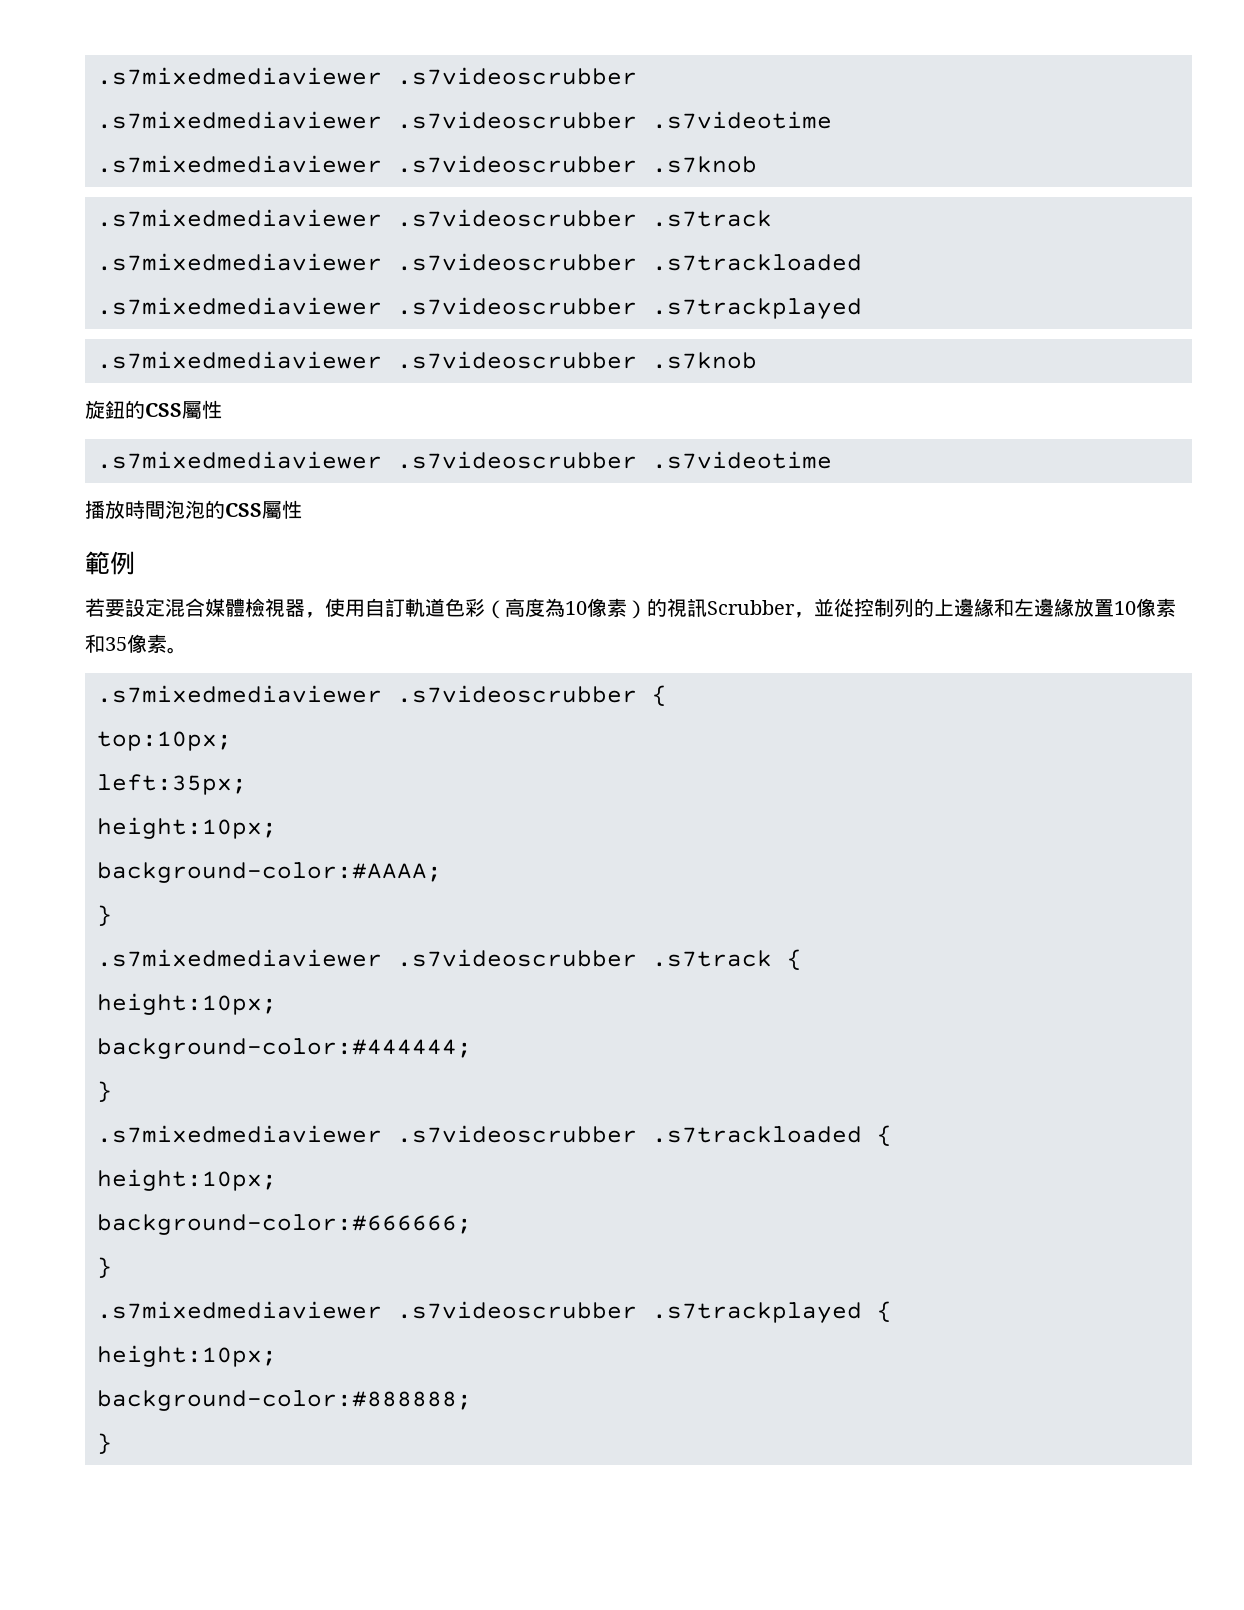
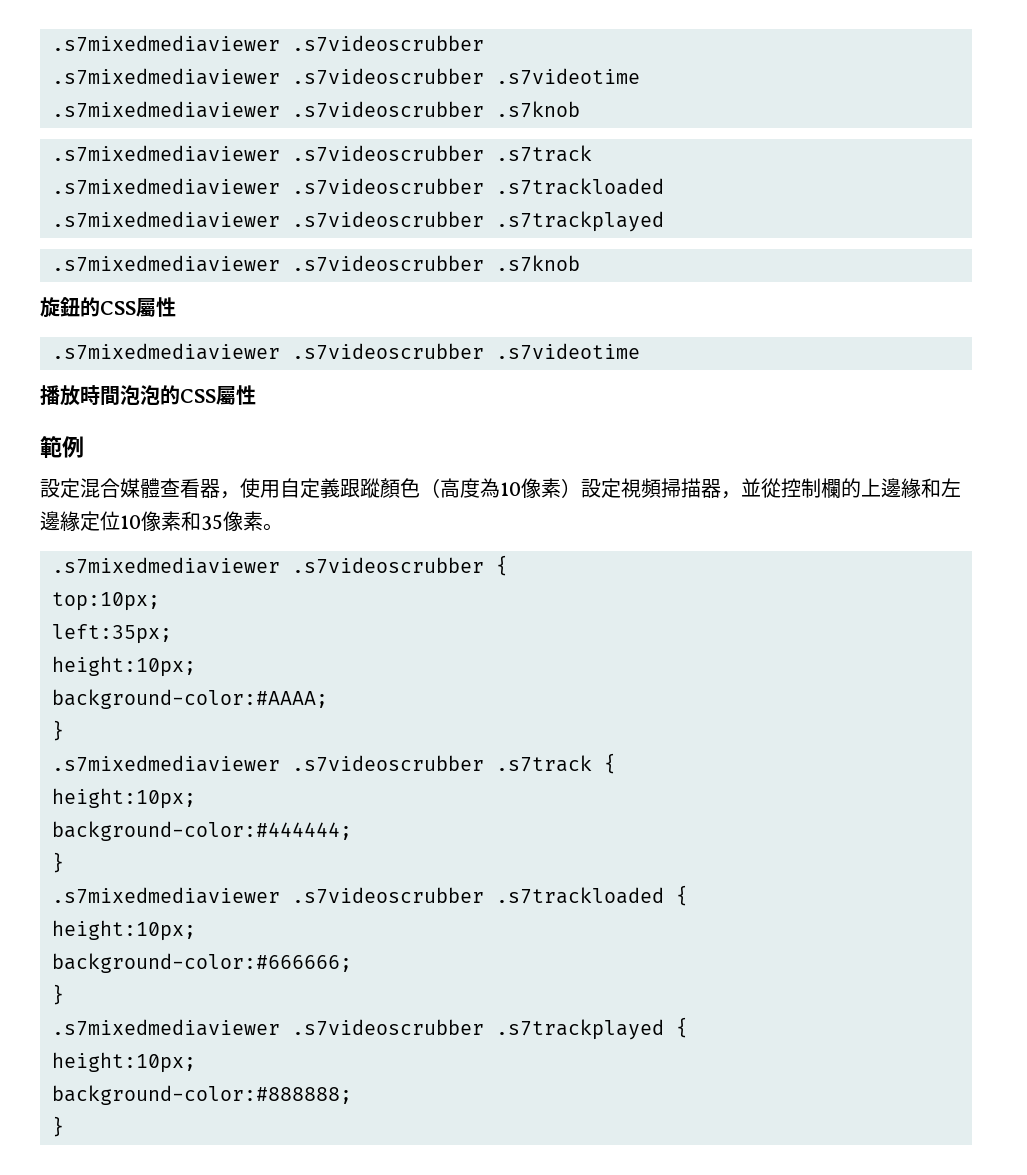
- 若要設定混合媒體檢視器，使用自訂軌道色彩（高度為10像素）的視訊Scrubber，並從控制列的上邊緣和左邊緣放置10像素和35像素。
+ 設定混合媒體查看器，使用自定義跟蹤顏色（高度為10像素）設定視頻掃描器，並從控制欄的上邊緣和左邊緣定位10像素和35像素。

